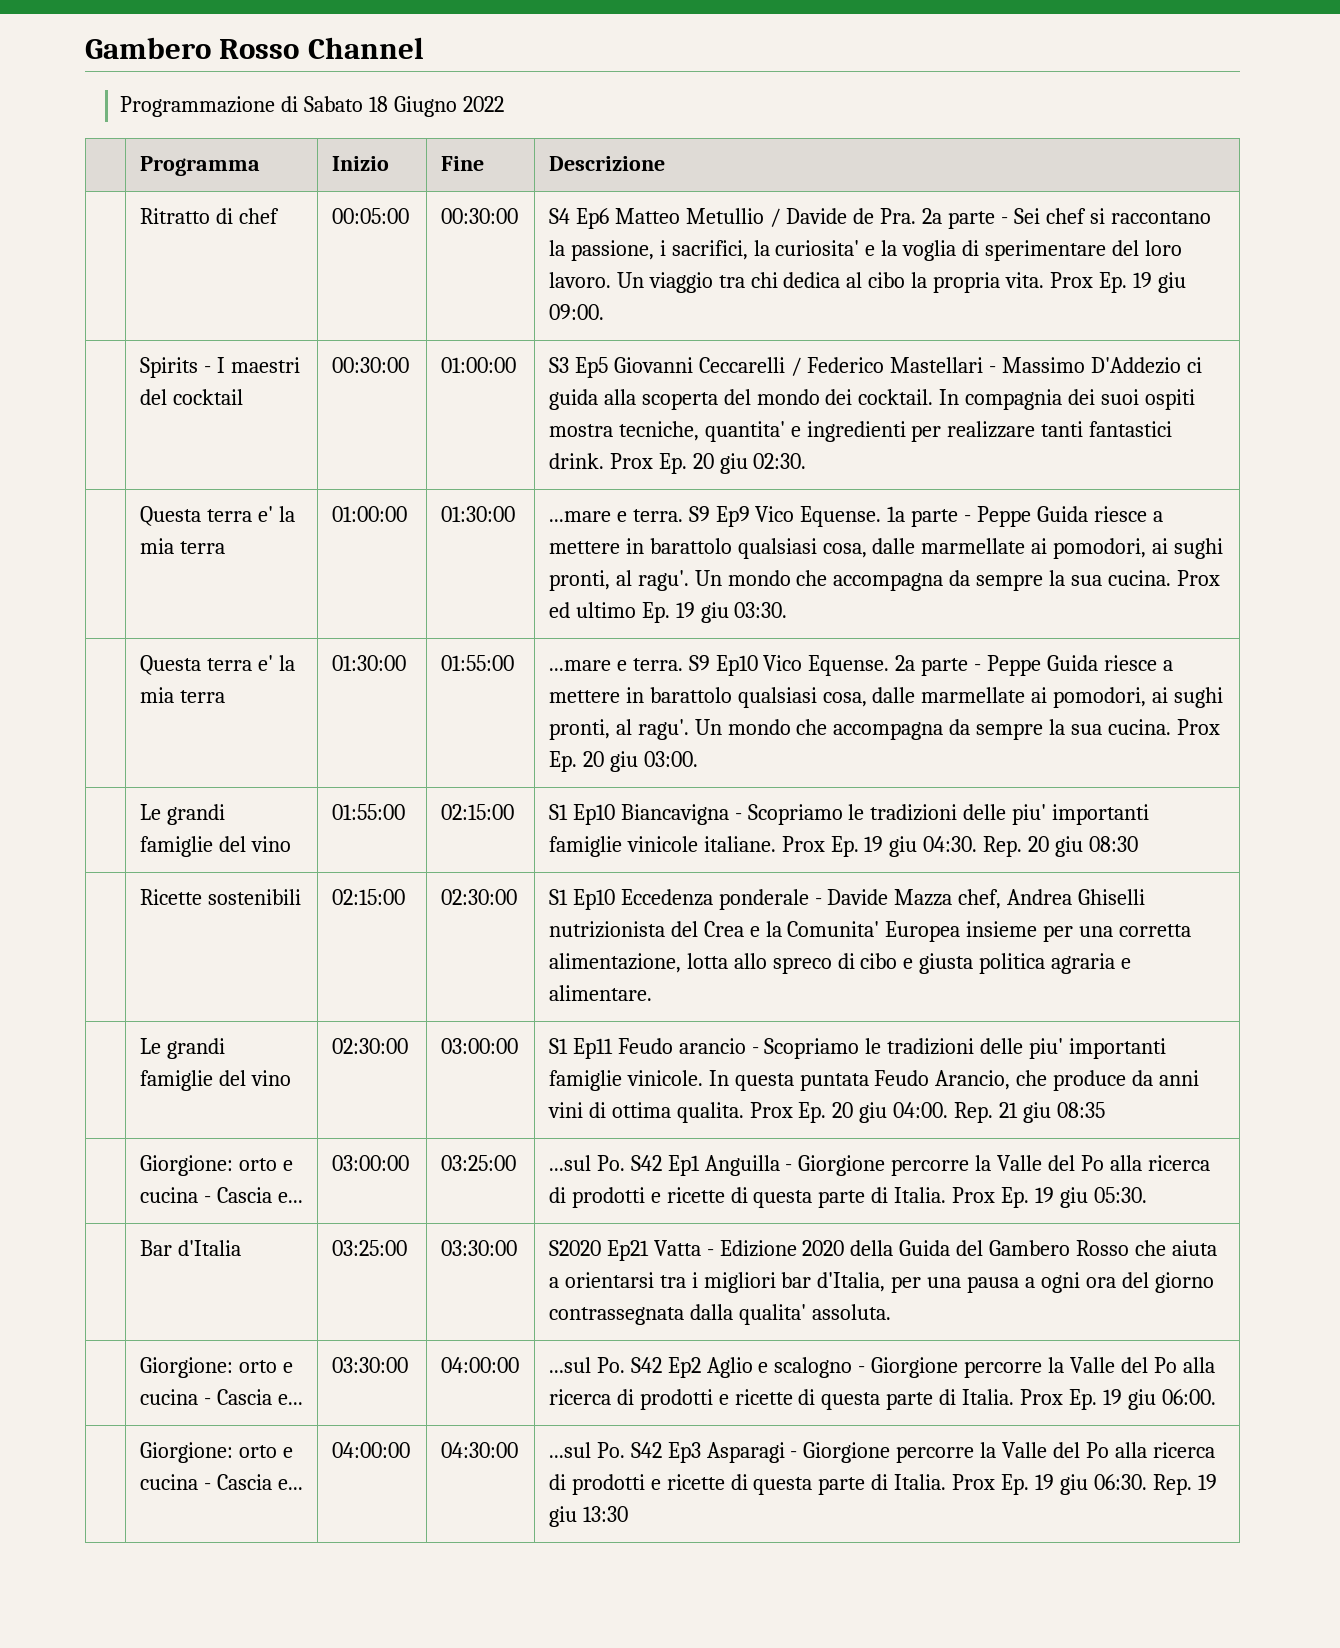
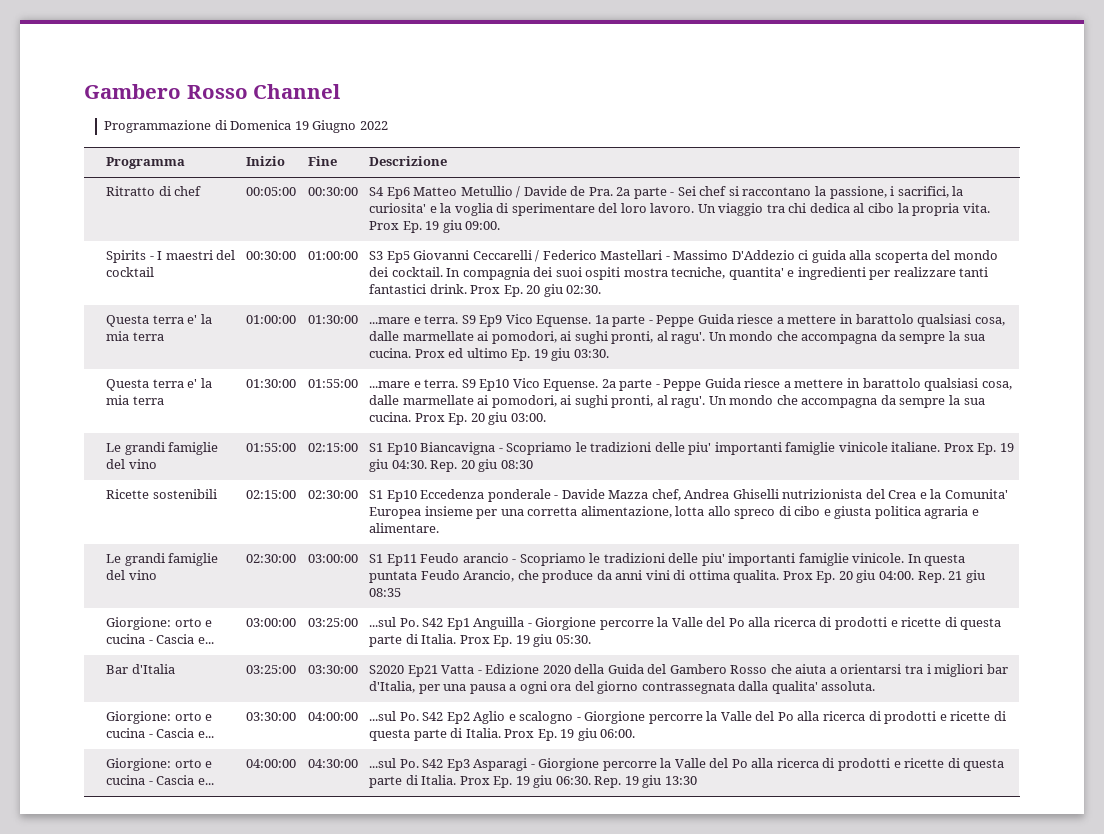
- Programmazione di Sabato 18 Giugno 2022
+ Programmazione di Domenica 19 Giugno 2022

